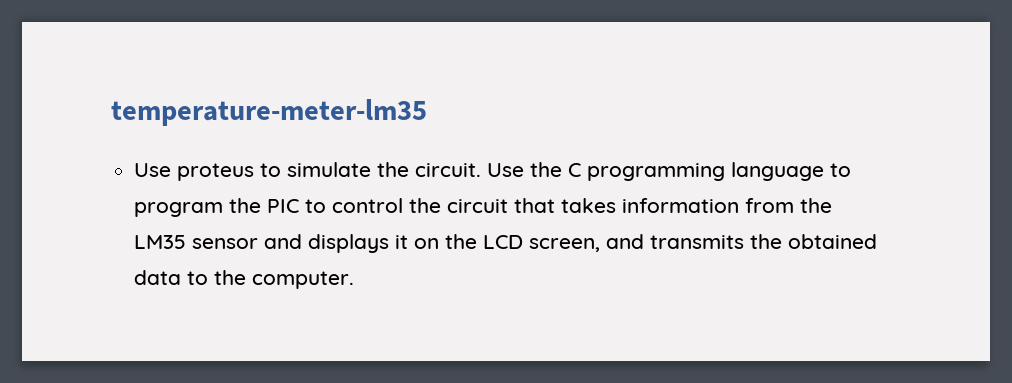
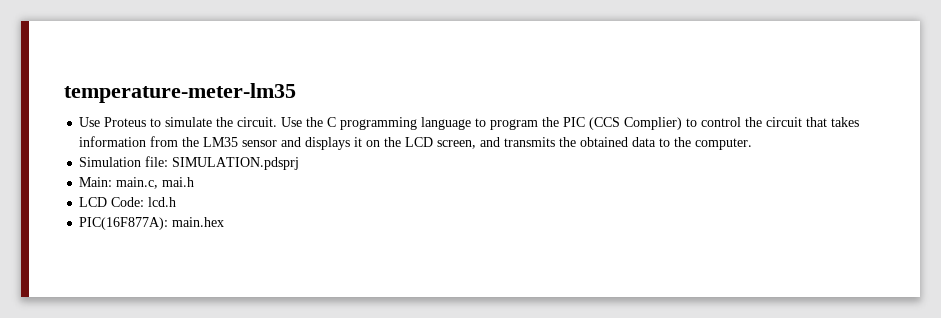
- Use proteus to simulate the circuit.
+ Use Proteus to simulate the circuit.
- Use the C programming language to program the PIC to control the circuit that takes information from the LM35 sensor and displays it on the LCD screen, and transmits the obtained data to the computer.
+ Use the C programming language to program the PIC (CCS Complier) to control the circuit that takes information from the LM35 sensor and displays it on the LCD screen, and transmits the obtained data to the computer.
+ Simulation file: SIMULATION.pdsprj
+ Main: main.c, mai.h
+ LCD Code: lcd.h
+ PIC(16F877A): main.hex

